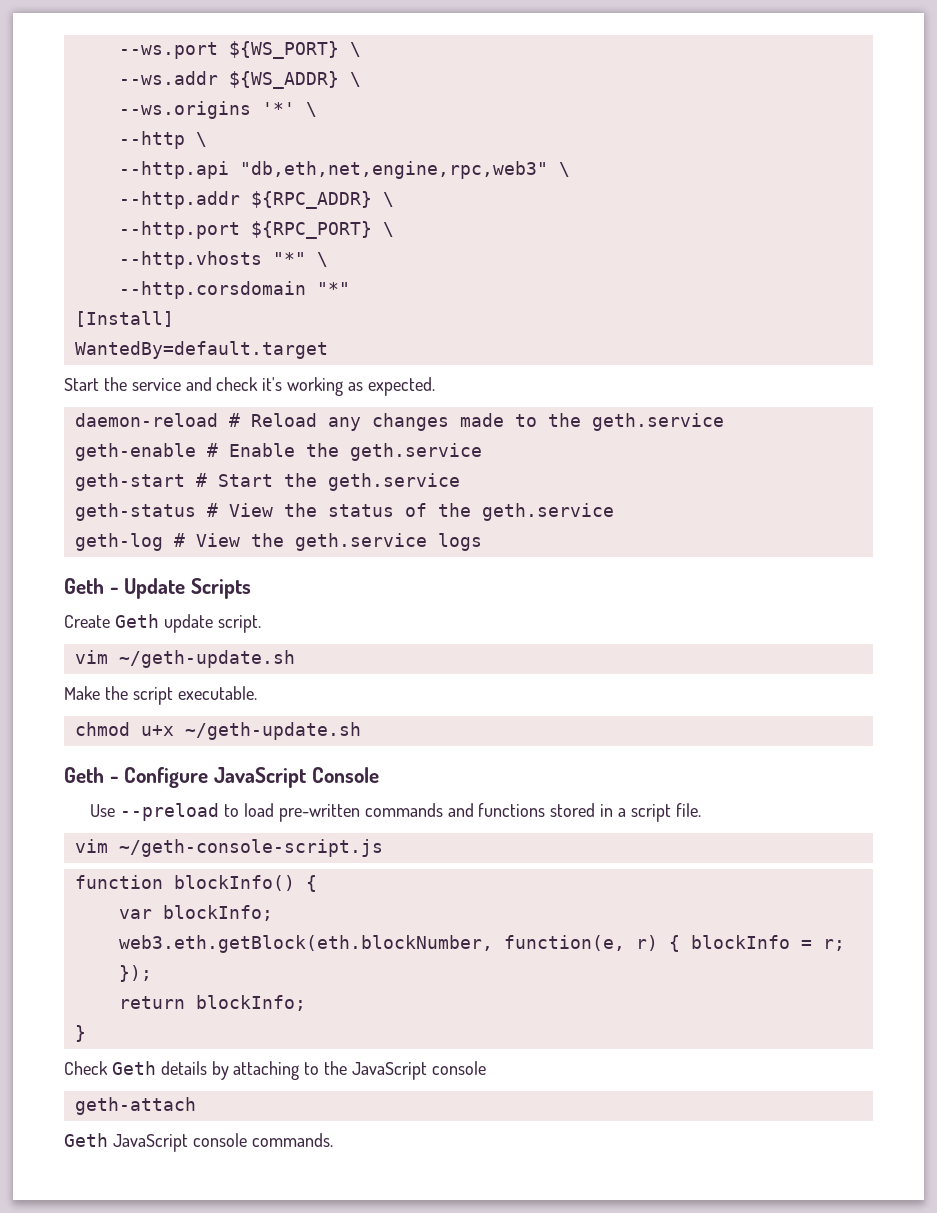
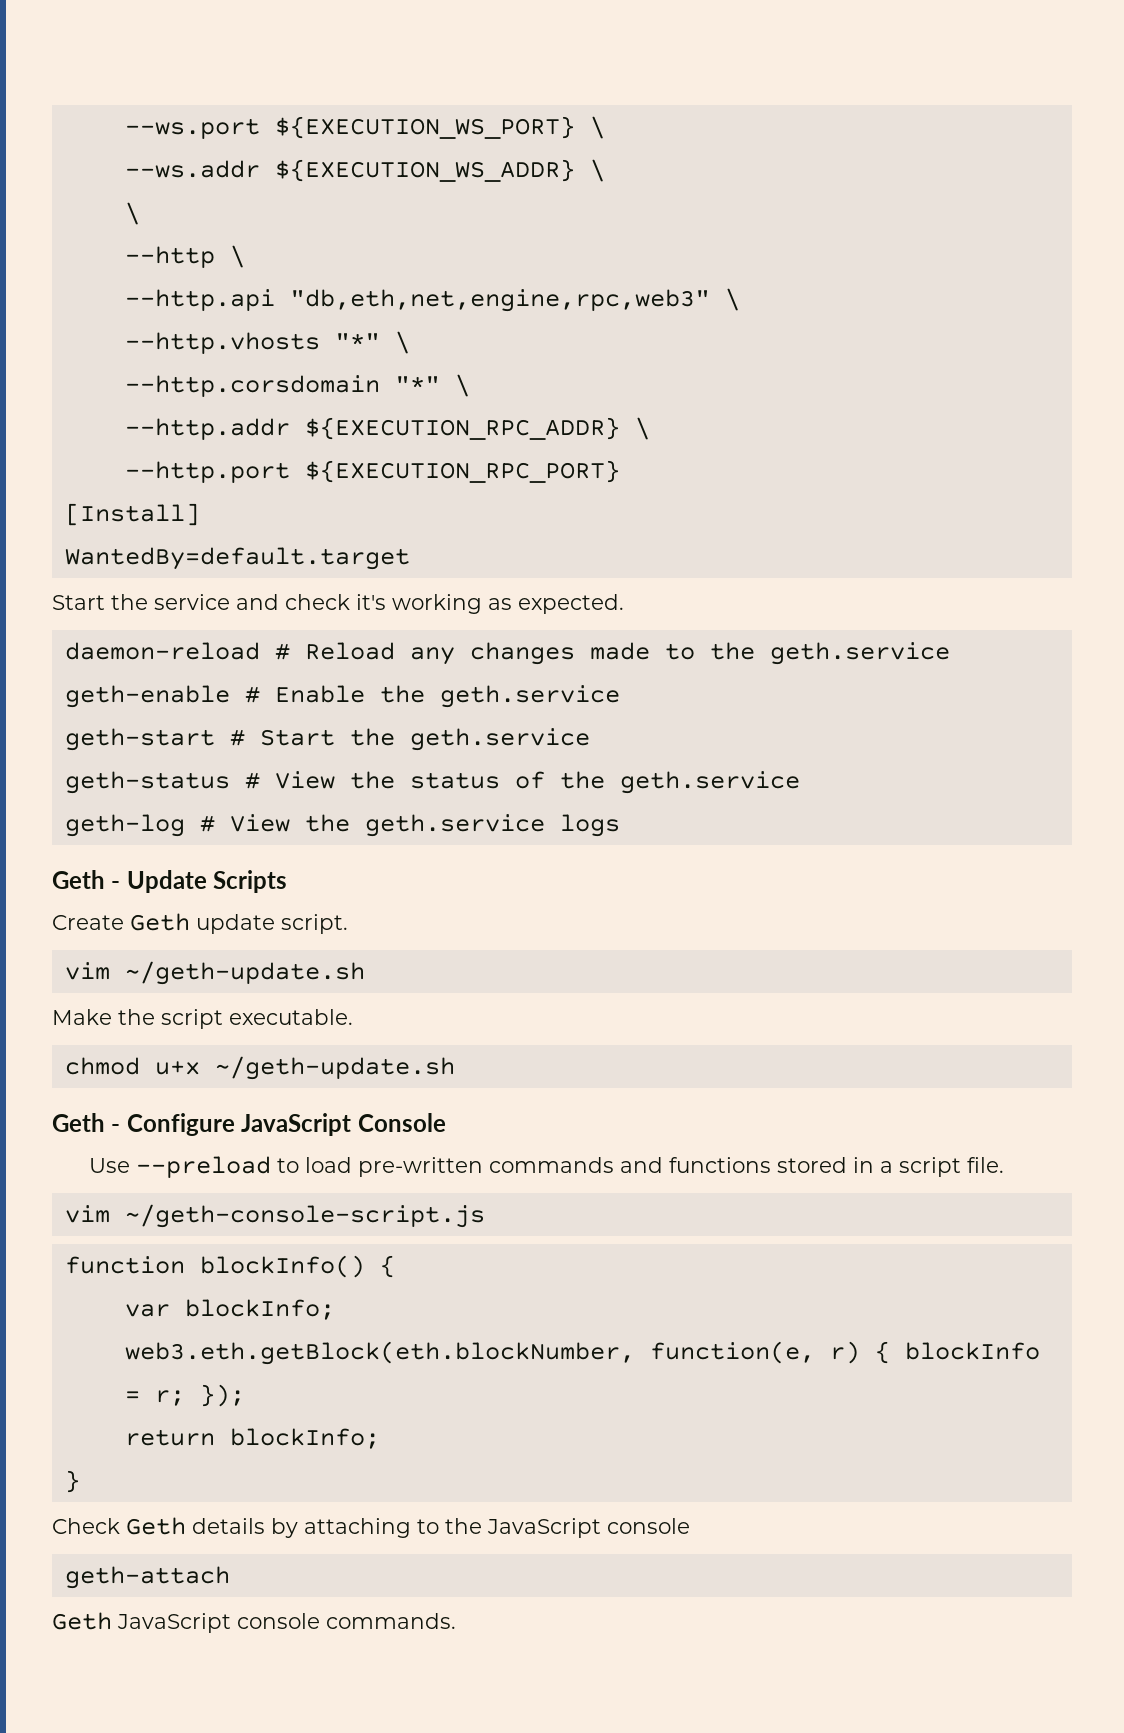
- --ws.port ${WS_PORT} \
+ --ws.port ${EXECUTION_WS_PORT} \
- --ws.addr ${WS_ADDR} \
- --ws.origins '*' \
+ --ws.addr ${EXECUTION_WS_ADDR} \
+ \
- --http.addr ${RPC_ADDR} \
- --http.port ${RPC_PORT} \
- --http.corsdomain "*"
+ --http.corsdomain "*" \
+ --http.addr ${EXECUTION_RPC_ADDR} \
+ --http.port ${EXECUTION_RPC_PORT}

